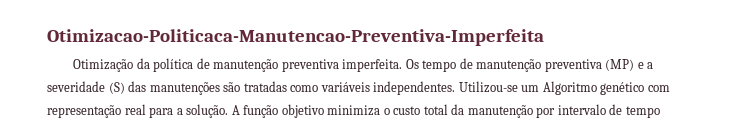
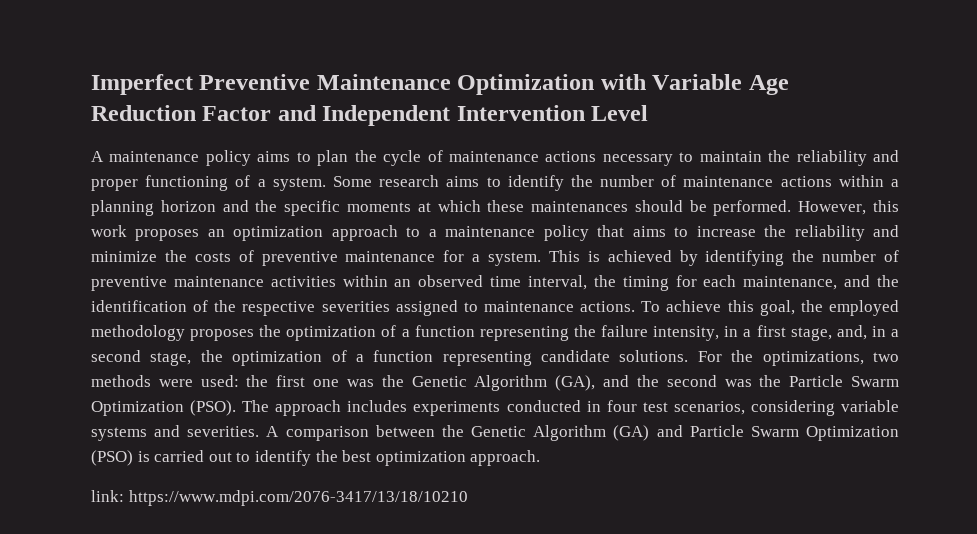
- Otimizacao-Politicaca-Manutencao-Preventiva-Imperfeita
- Otimização da política de manutenção preventiva imperfeita. Os tempo de manutenção preventiva (MP) e a severidade (S) das manutenções são tratadas como variáveis independentes. Utilizou-se um Algoritmo genético com representação real para a solução. A função objetivo minimiza o custo total da manutenção por intervalo de tempo
+ Imperfect Preventive Maintenance Optimization with Variable Age Reduction Factor and Independent Intervention Level
+ A maintenance policy aims to plan the cycle of maintenance actions necessary to maintain the reliability and proper functioning of a system. Some research aims to identify the number of maintenance actions within a planning horizon and the specific moments at which these maintenances should be performed. However, this work proposes an optimization approach to a maintenance policy that aims to increase the reliability and minimize the costs of preventive maintenance for a system. This is achieved by identifying the number of preventive maintenance activities within an observed time interval, the timing for each maintenance, and the identification of the respective severities assigned to maintenance actions. To achieve this goal, the employed methodology proposes the optimization of a function representing the failure intensity, in a first stage, and, in a second stage, the optimization of a function representing candidate solutions. For the optimizations, two methods were used: the first one was the Genetic Algorithm (GA), and the second was the Particle Swarm Optimization (PSO). The approach includes experiments conducted in four test scenarios, considering variable systems and severities. A comparison between the Genetic Algorithm (GA) and Particle Swarm Optimization (PSO) is carried out to identify the best optimization approach.
+ link: https://www.mdpi.com/2076-3417/13/18/10210

